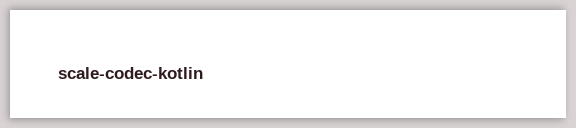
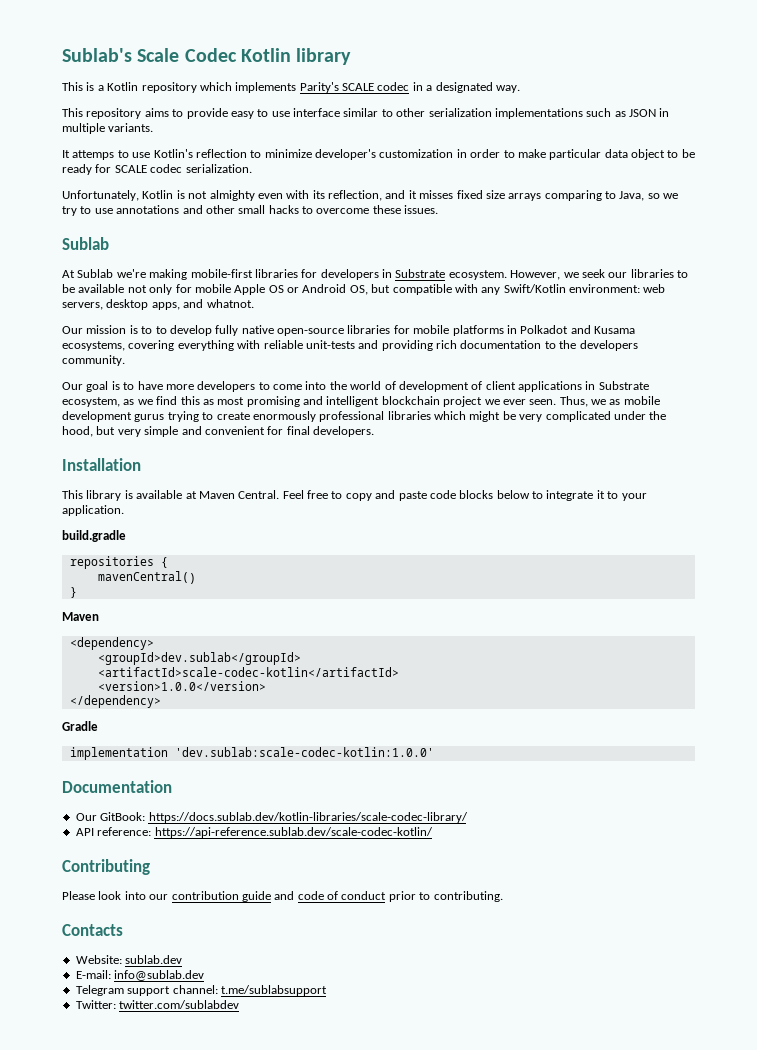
- scale-codec-kotlin
+ Sublab's Scale Codec Kotlin library
+ This is a Kotlin repository which implements Parity's SCALE codec in a designated way.
+ This repository aims to provide easy to use interface similar to other serialization implementations such as JSON in multiple variants.
+ It attemps to use Kotlin's reflection to minimize developer's customization in order to make particular data object to be ready for SCALE codec serialization.
+ Unfortunately, Kotlin is not almighty even with its reflection, and it misses fixed size arrays comparing to Java, so we try to use annotations and other small hacks to overcome these issues.
+ Sublab
+ At Sublab we're making mobile-first libraries for developers in Substrate ecosystem. However, we seek our libraries to be available not only for mobile Apple OS or Android OS, but compatible with any Swift/Kotlin environment: web servers, desktop apps, and whatnot.
+ Our mission is to to develop fully native open-source libraries for mobile platforms in Polkadot and Kusama ecosystems, covering everything with reliable unit-tests and providing rich documentation to the developers community.
+ Our goal is to have more developers to come into the world of development of client applications in Substrate ecosystem, as we find this as most promising and intelligent blockchain project we ever seen. Thus, we as mobile development gurus trying to create enormously professional libraries which might be very complicated under the hood, but very simple and convenient for final developers.
+ Installation
+ This library is available at Maven Central. Feel free to copy and paste code blocks below to integrate it to your application.
+ build.gradle
+ repositories {
+ mavenCentral()
+ }
+ Maven
+ <dependency>
+ <groupId>dev.sublab</groupId>
+ <artifactId>scale-codec-kotlin</artifactId>
+ <version>1.0.0</version>
+ </dependency>
+ Gradle
+ implementation 'dev.sublab:scale-codec-kotlin:1.0.0'
+ Documentation
+ Our GitBook: https://docs.sublab.dev/kotlin-libraries/scale-codec-library/
+ API reference: https://api-reference.sublab.dev/scale-codec-kotlin/
+ Contributing
+ Please look into our contribution guide and code of conduct prior to contributing.
+ Contacts
+ Website: sublab.dev
+ E-mail: info@sublab.dev
+ Telegram support channel: t.me/sublabsupport
+ Twitter: twitter.com/sublabdev

